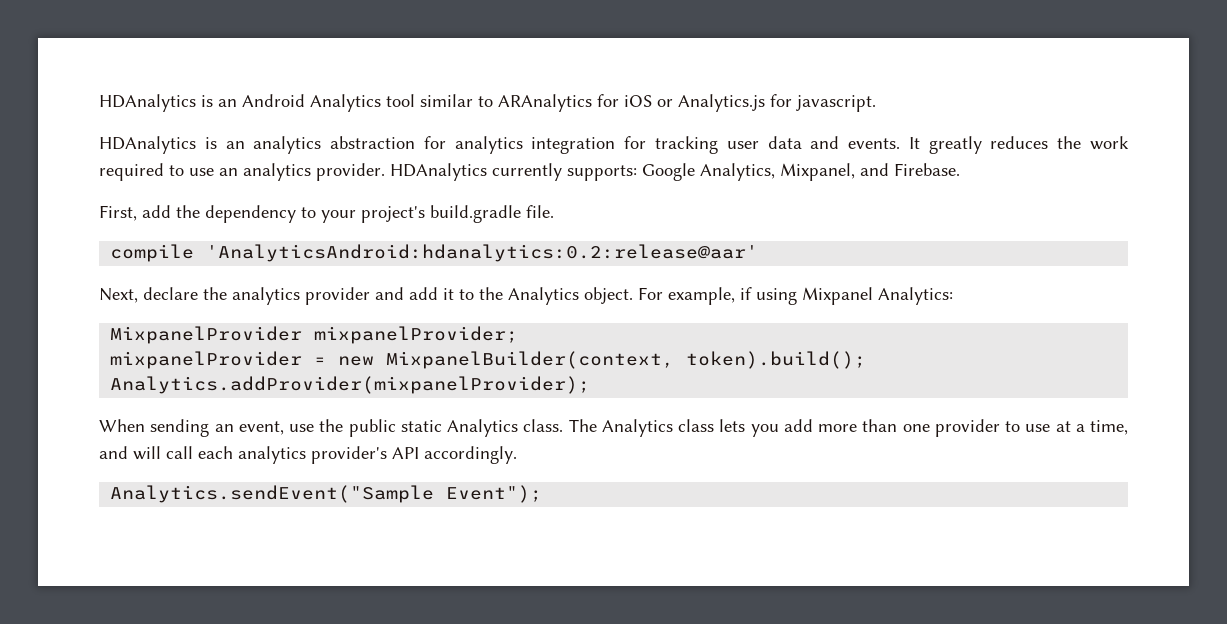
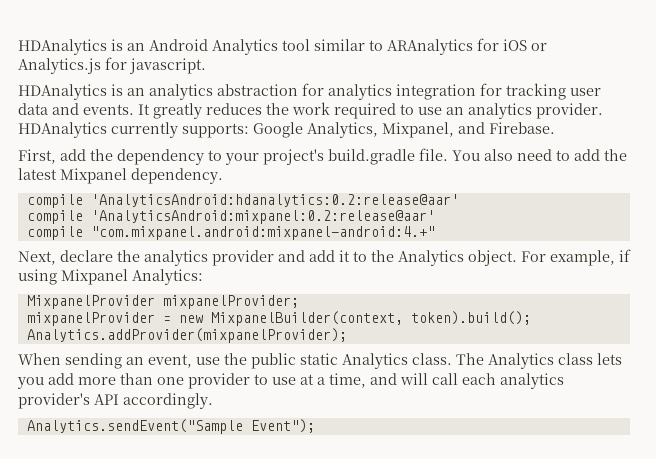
- First, add the dependency to your project's build.gradle file.
+ First, add the dependency to your project's build.gradle file. You also need to add the latest Mixpanel dependency.
  compile 'AnalyticsAndroid:hdanalytics:0.2:release@aar'
+ compile 'AnalyticsAndroid:mixpanel:0.2:release@aar'
+ compile "com.mixpanel.android:mixpanel-android:4.+"

